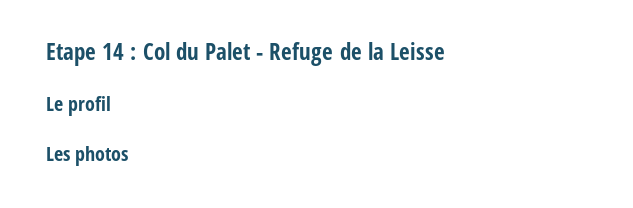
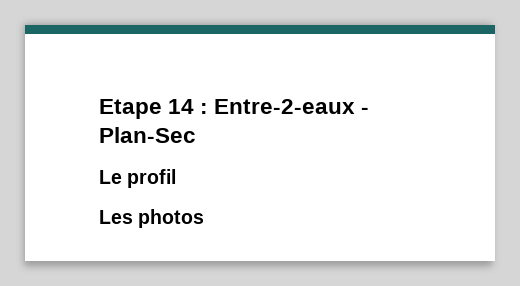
- Etape 14 : Col du Palet - Refuge de la Leisse
+ Etape 14 : Entre-2-eaux - Plan-Sec

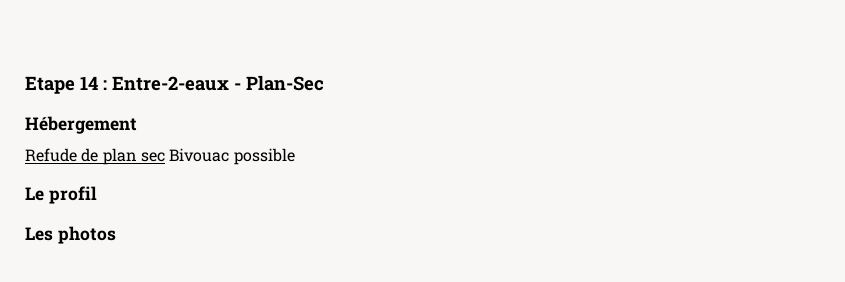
+ Hébergement
+ Refude de plan sec Bivouac possible

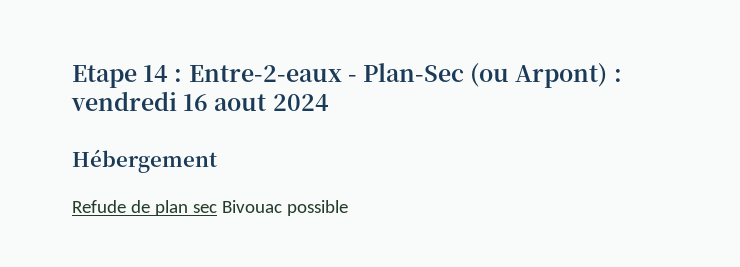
- Etape 14 : Entre-2-eaux - Plan-Sec
+ Etape 14 : Entre-2-eaux - Plan-Sec (ou Arpont) : vendredi 16 aout 2024
- Le profil
- Les photos

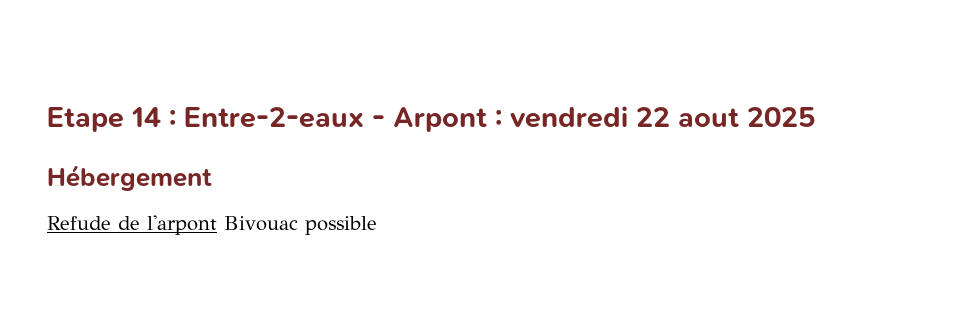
- Etape 14 : Entre-2-eaux - Plan-Sec (ou Arpont) : vendredi 16 aout 2024
+ Etape 14 : Entre-2-eaux - Arpont : vendredi 22 aout 2025
- Refude de plan sec Bivouac possible
+ Refude de l'arpont Bivouac possible

